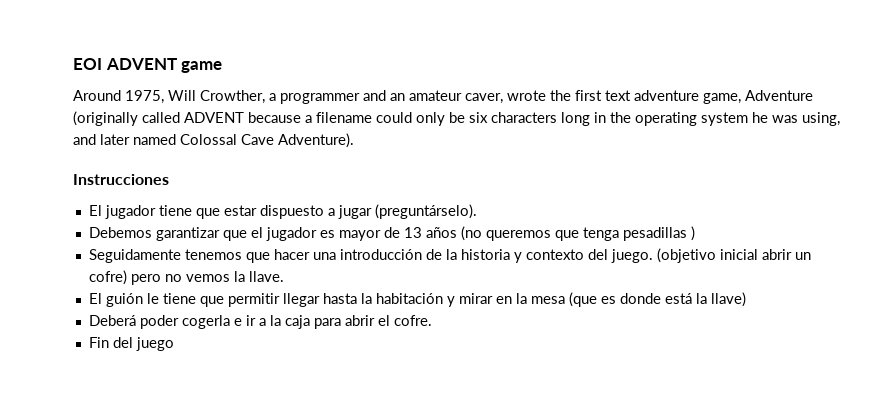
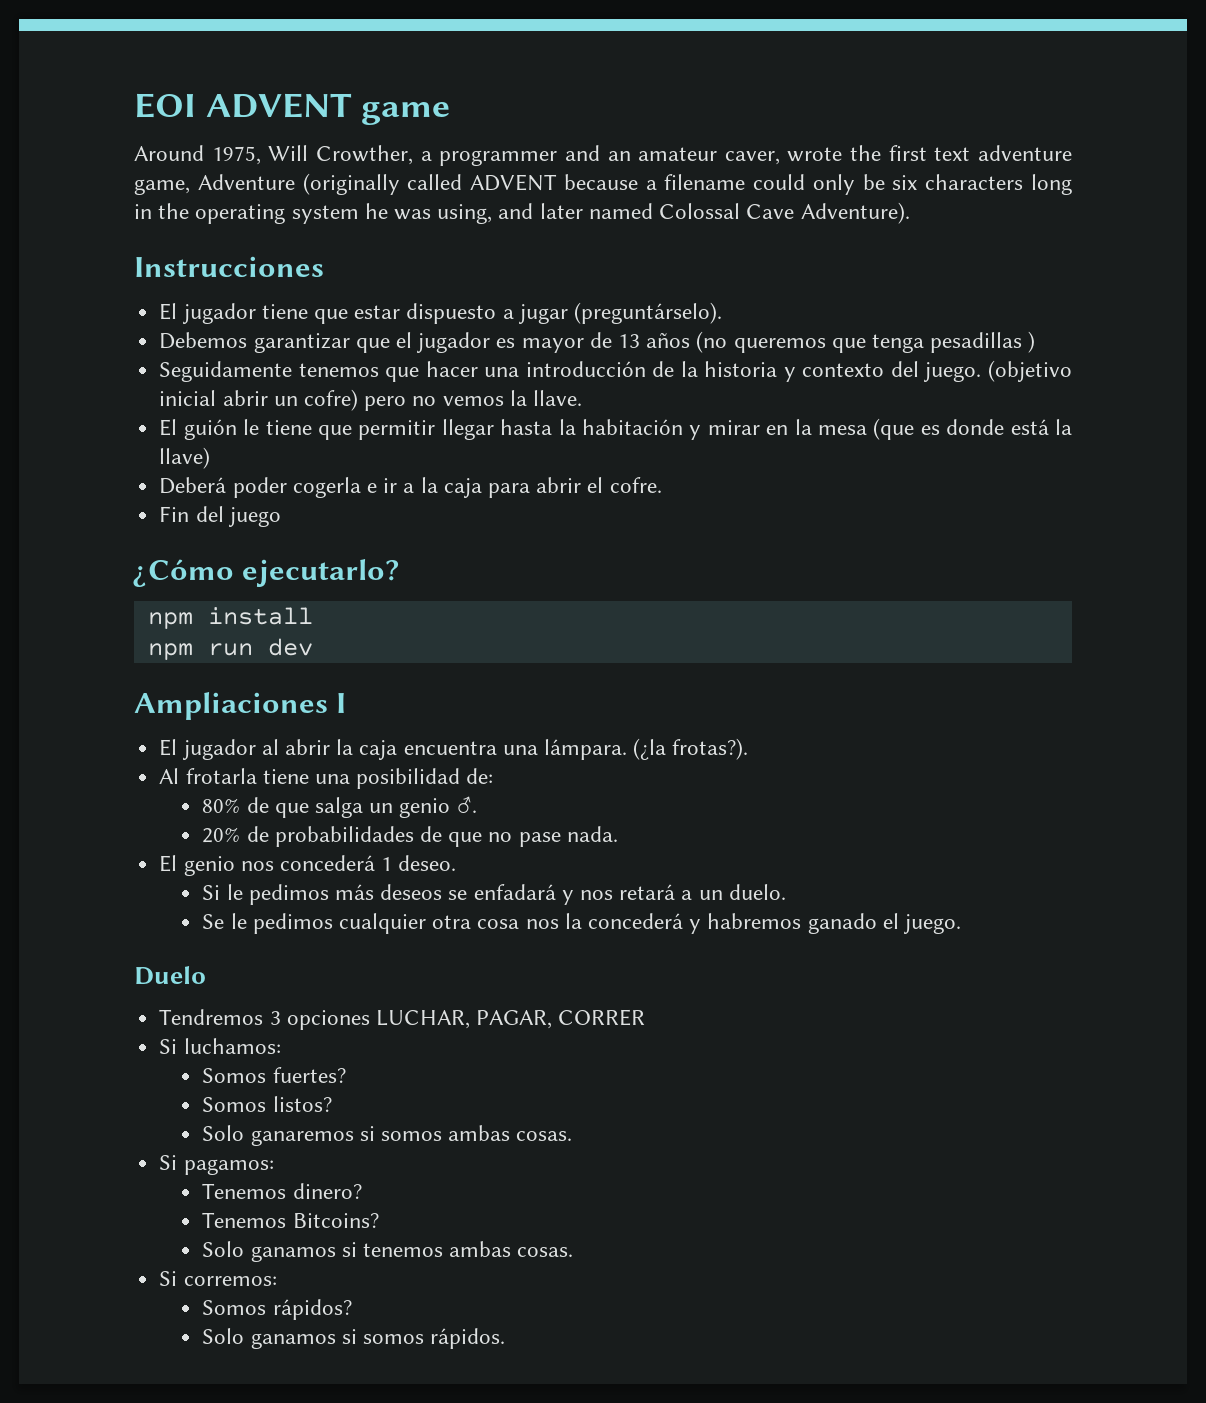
+ ¿Cómo ejecutarlo?
+ npm install
+ npm run dev
+ Ampliaciones I
+ El jugador al abrir la caja encuentra una lámpara. (¿la frotas?).
+ Al frotarla tiene una posibilidad de:
+ 80% de que salga un genio ♂.
+ 20% de probabilidades de que no pase nada.
+ El genio nos concederá 1 deseo.
+ Si le pedimos más deseos se enfadará y nos retará a un duelo.
+ Se le pedimos cualquier otra cosa nos la concederá y habremos ganado el juego.
+ Duelo
+ Tendremos 3 opciones LUCHAR, PAGAR, CORRER
+ Si luchamos:
+ Somos fuertes?
+ Somos listos?
+ Solo ganaremos si somos ambas cosas.
+ Si pagamos:
+ Tenemos dinero?
+ Tenemos Bitcoins?
+ Solo ganamos si tenemos ambas cosas.
+ Si corremos:
+ Somos rápidos?
+ Solo ganamos si somos rápidos.

